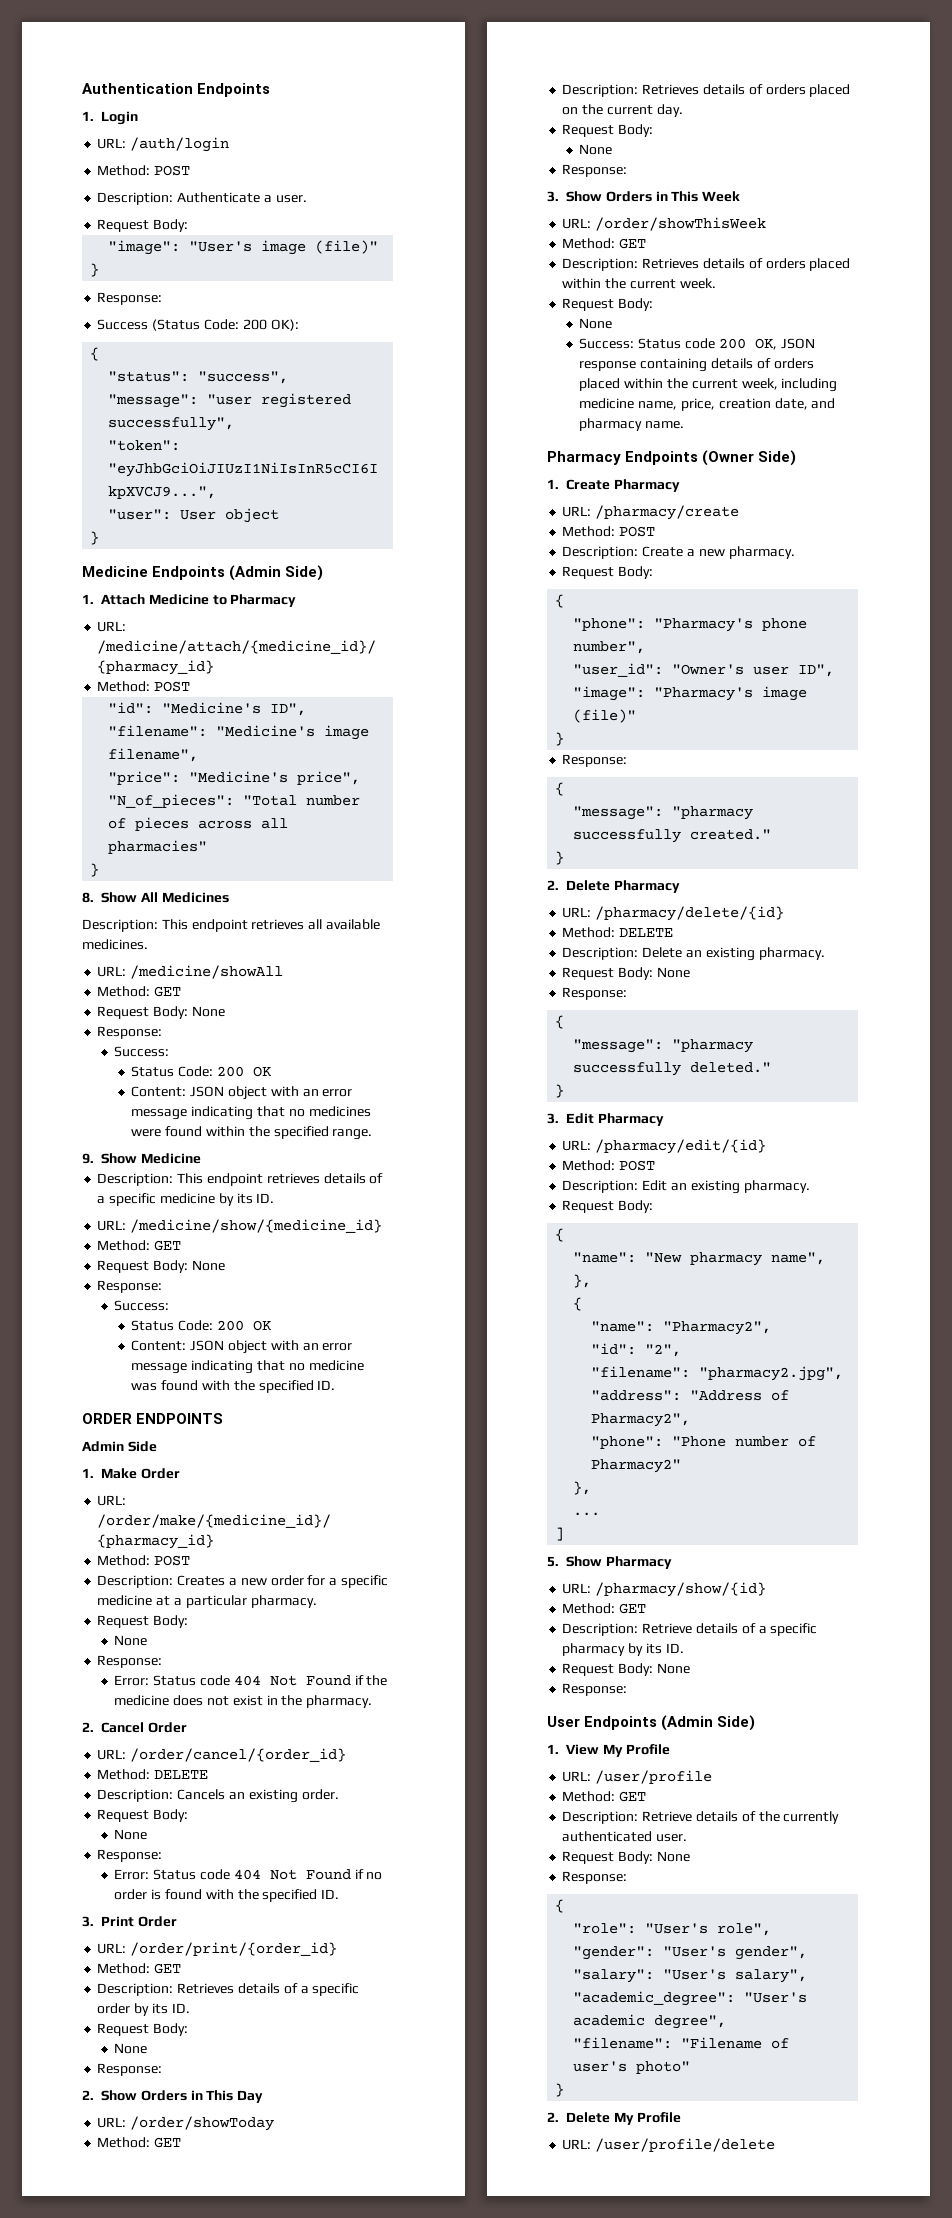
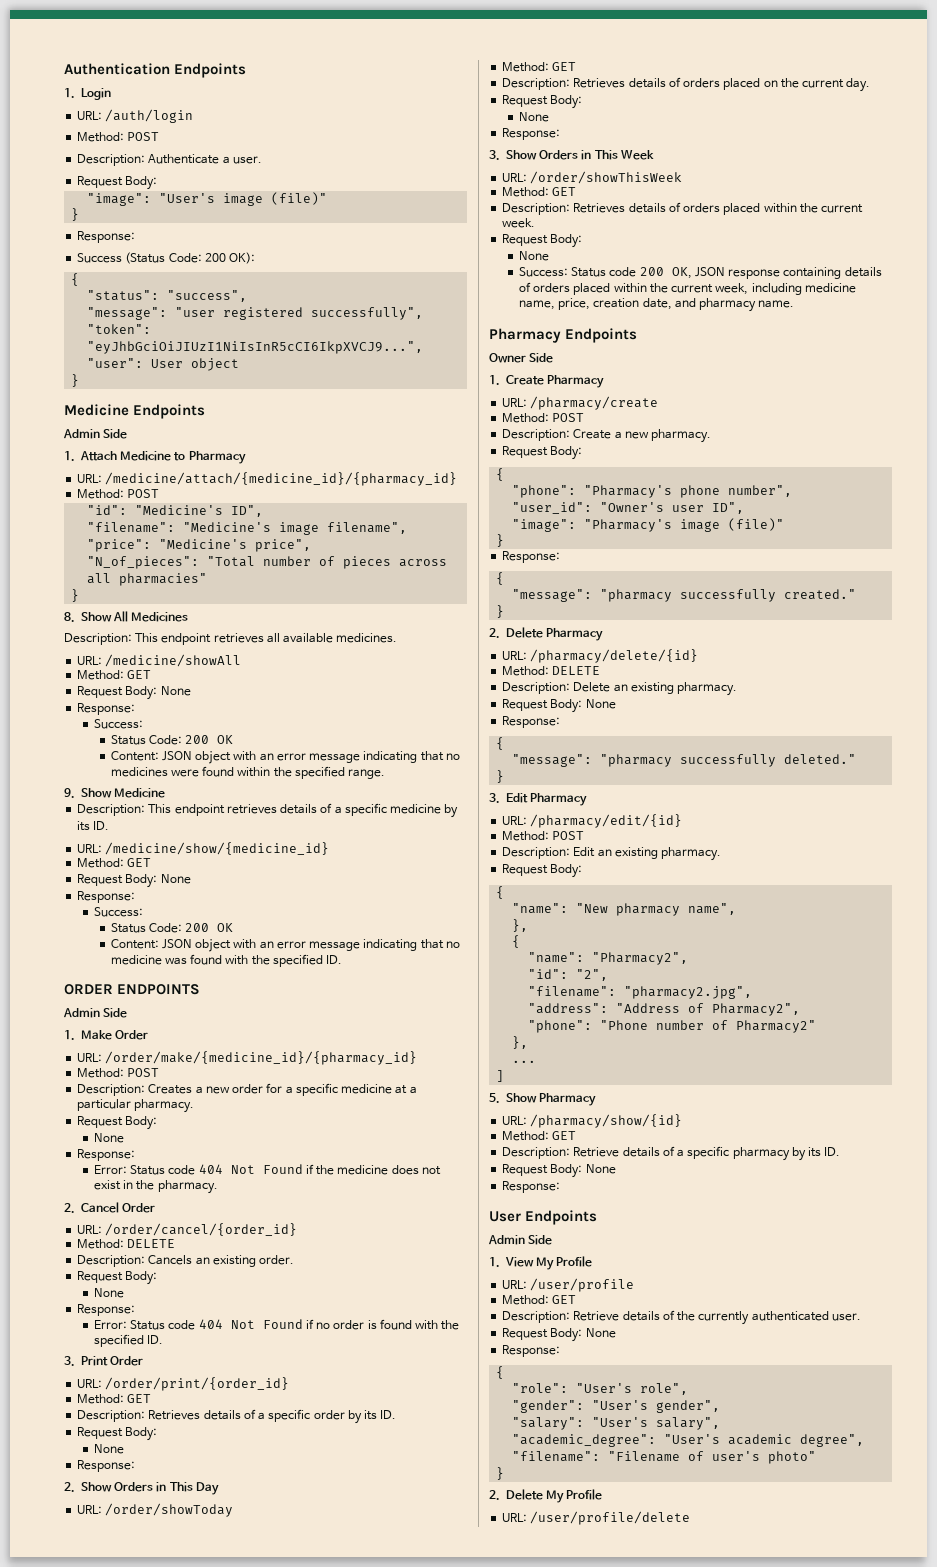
- Medicine Endpoints (Admin Side)
+ Medicine Endpoints
+ Admin Side
- Pharmacy Endpoints (Owner Side)
+ Pharmacy Endpoints
+ Owner Side
- User Endpoints (Admin Side)
+ User Endpoints
+ Admin Side

